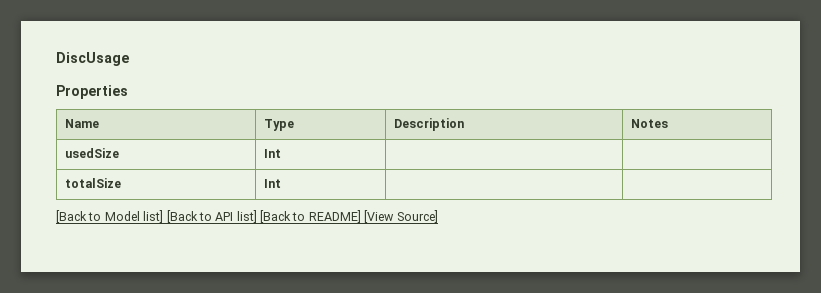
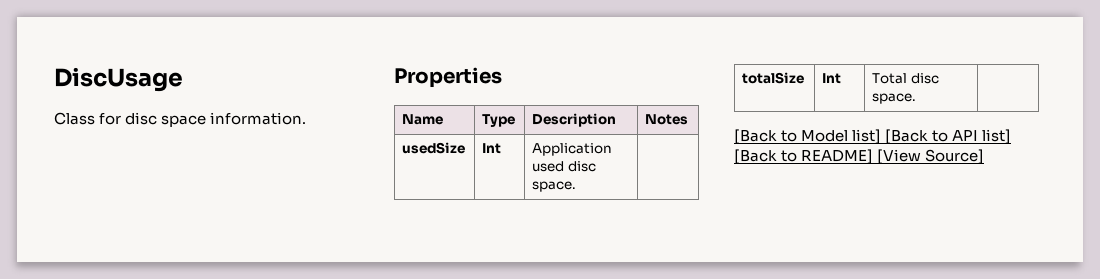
+ Class for disc space information.
- usedSize | Int | |
+ usedSize | Int | Application used disc space. |
- totalSize | Int | |
+ totalSize | Int | Total disc space. |

